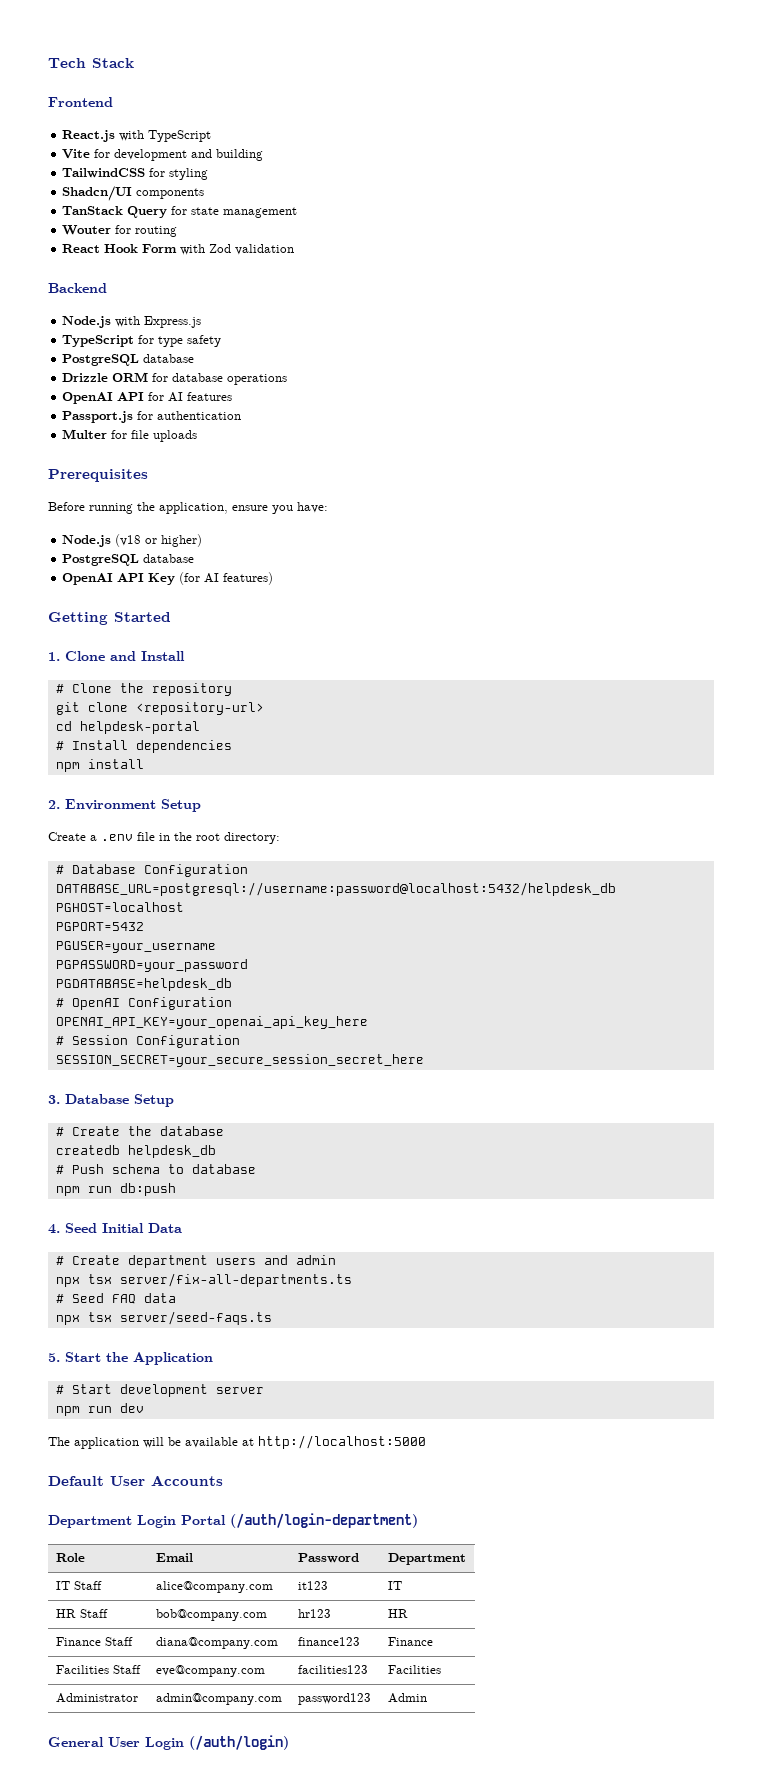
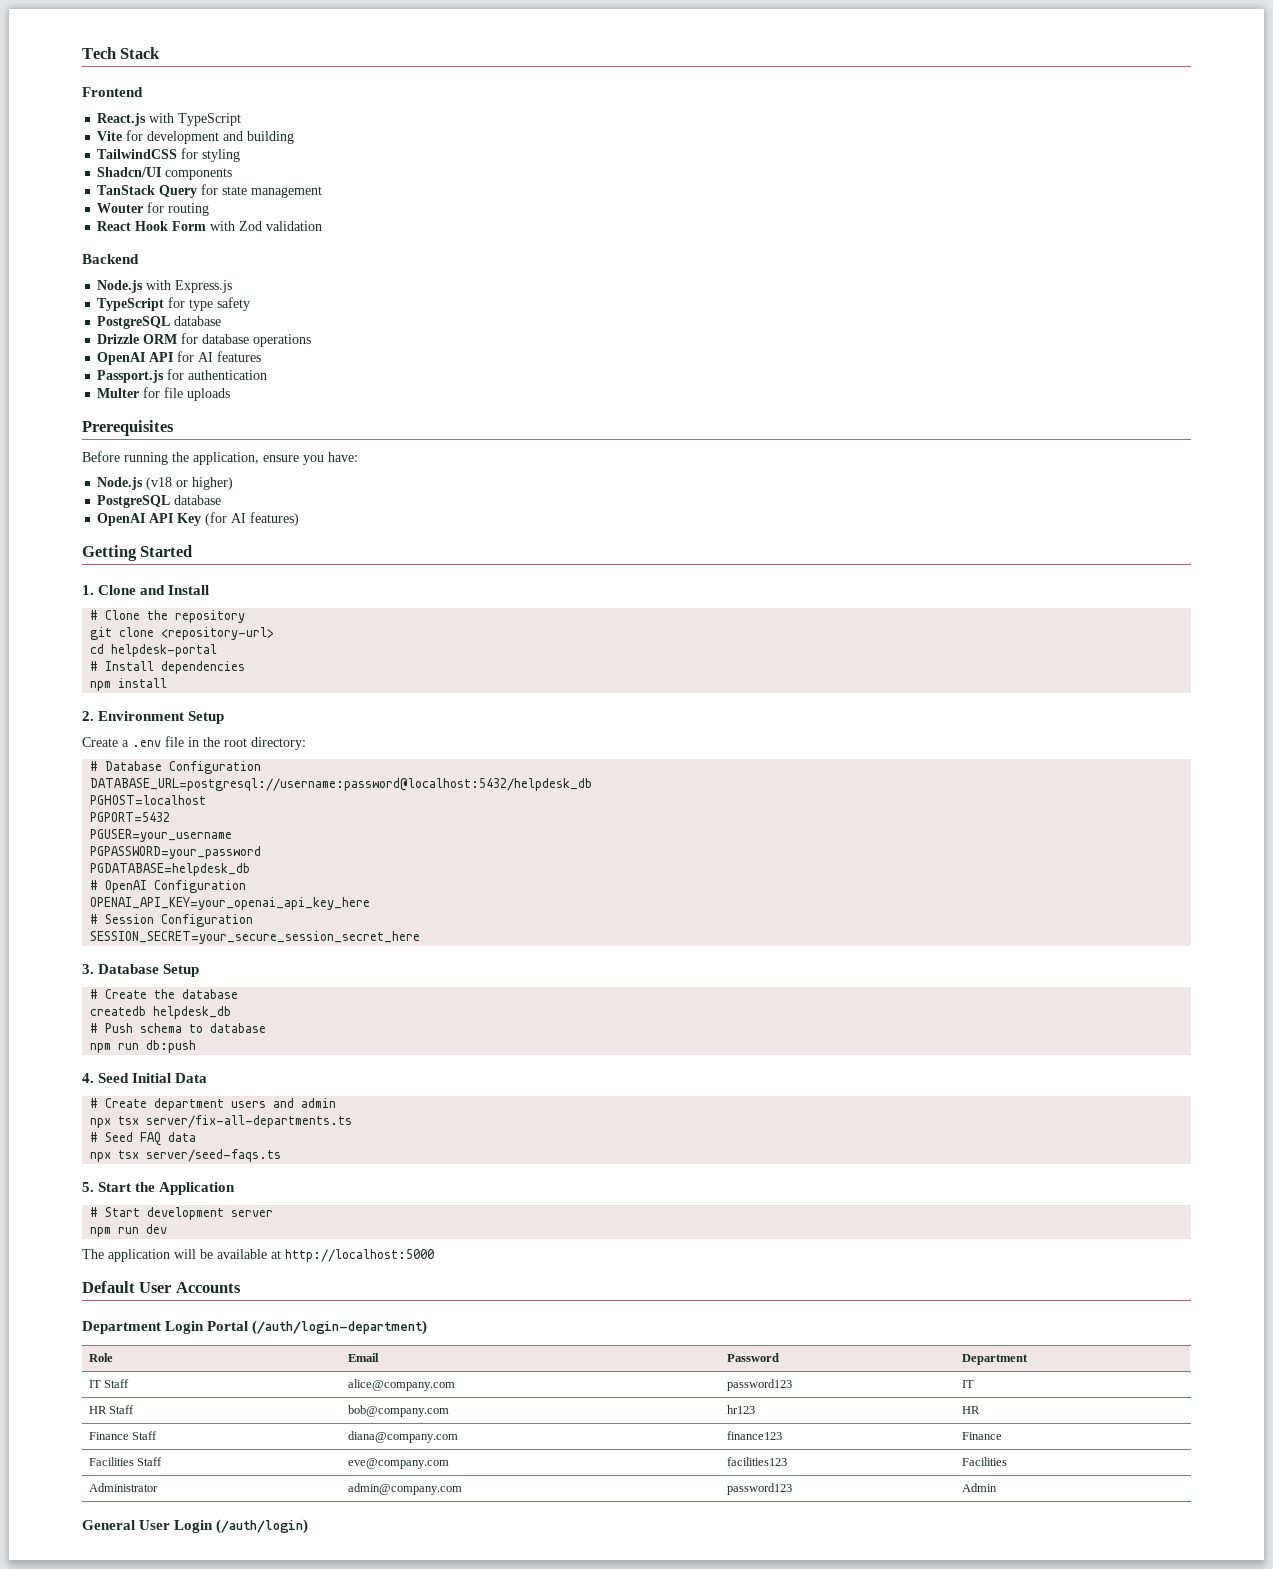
- IT Staff | alice@company.com | it123 | IT
+ IT Staff | alice@company.com | password123 | IT

